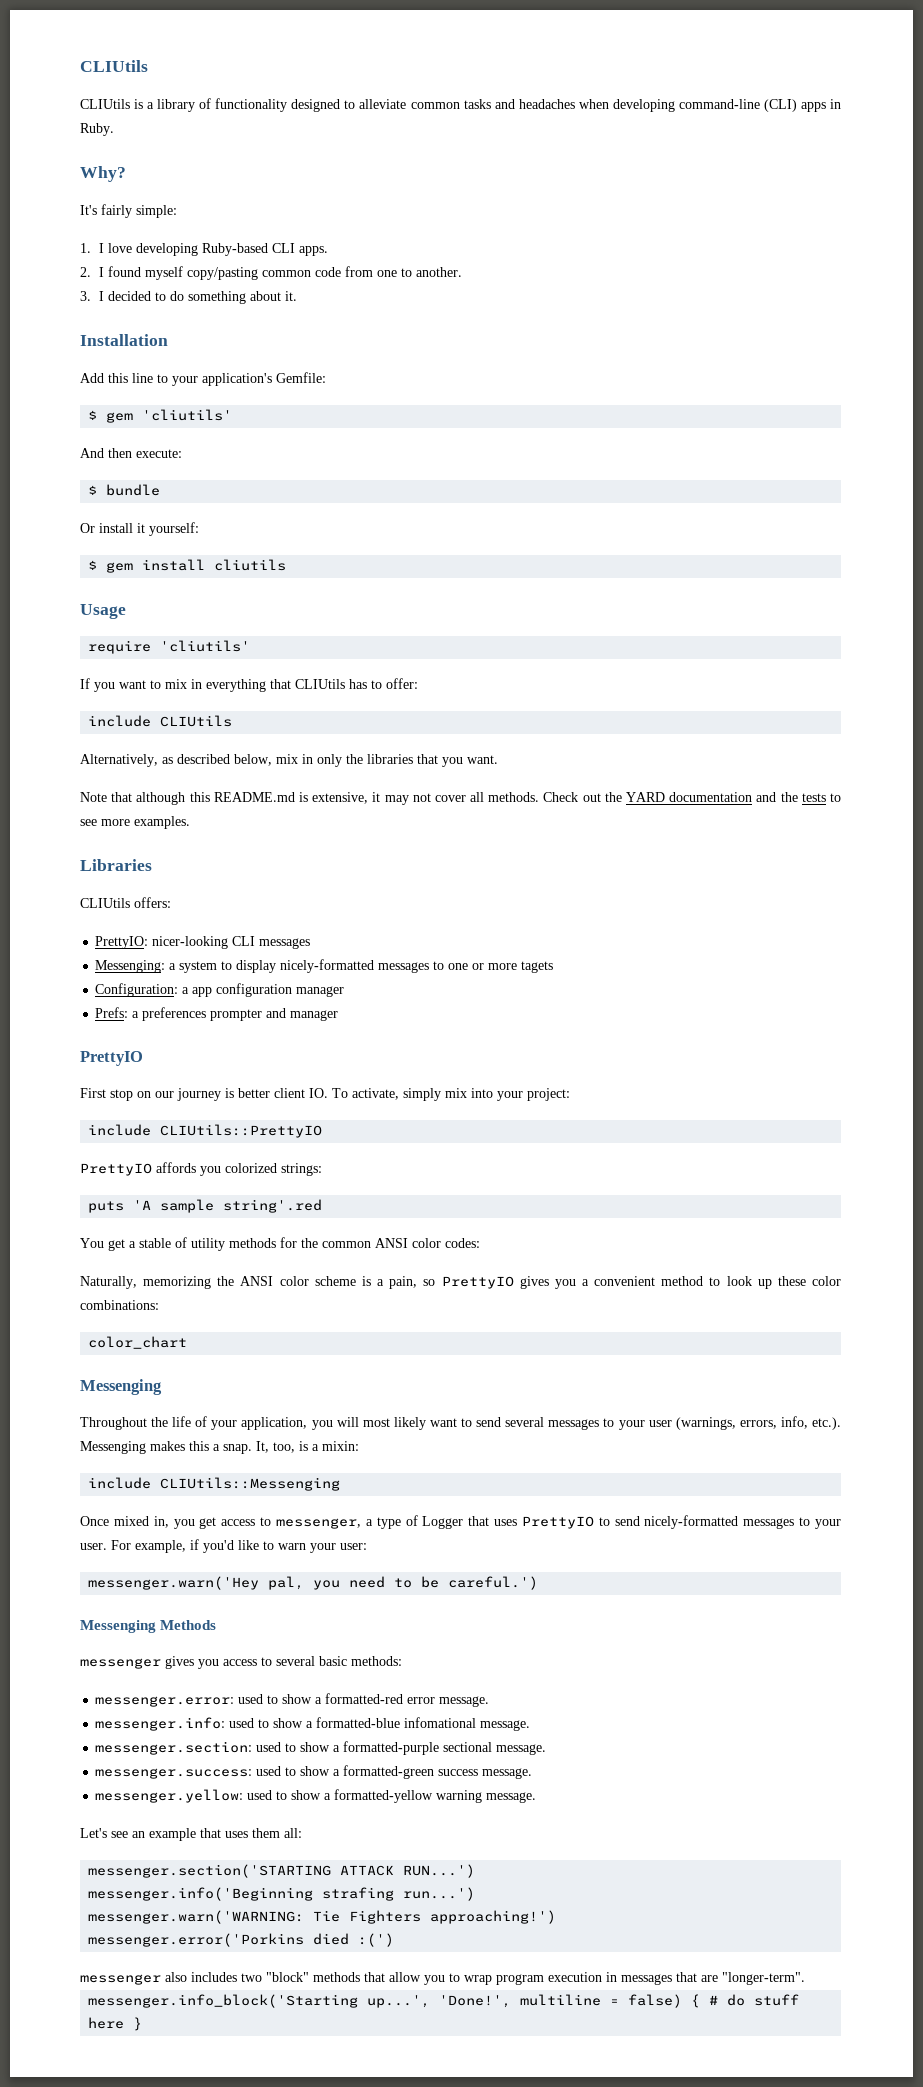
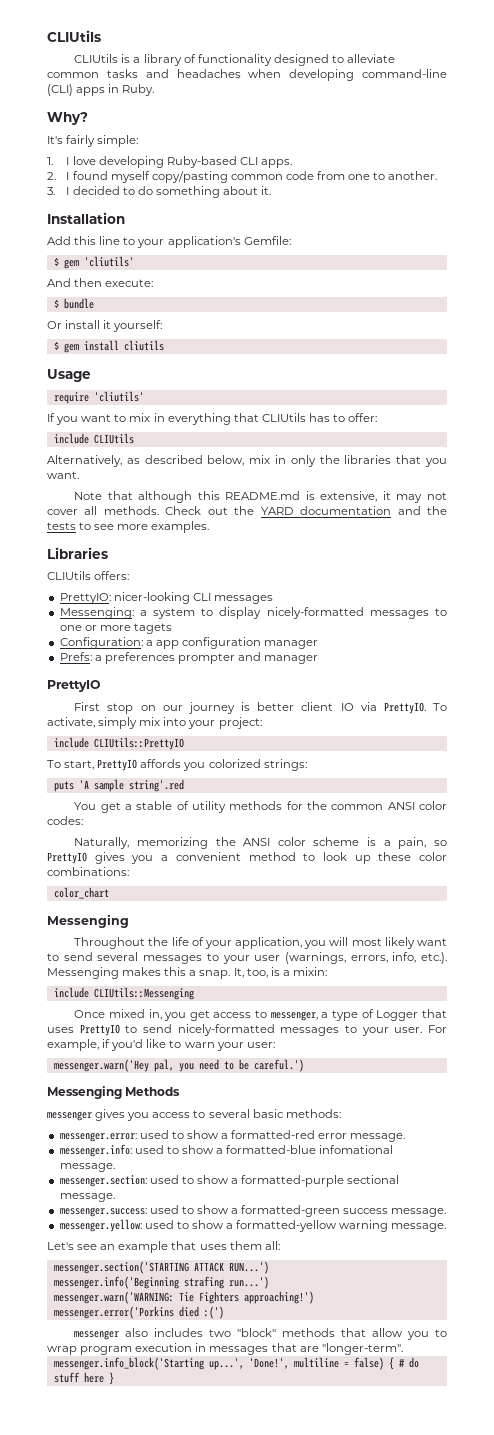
- First stop on our journey is better client IO. To activate, simply mix into your project:
+ First stop on our journey is better client IO via PrettyIO. To activate, simply mix into your project:
- PrettyIO affords you colorized strings:
+ To start, PrettyIO affords you colorized strings:

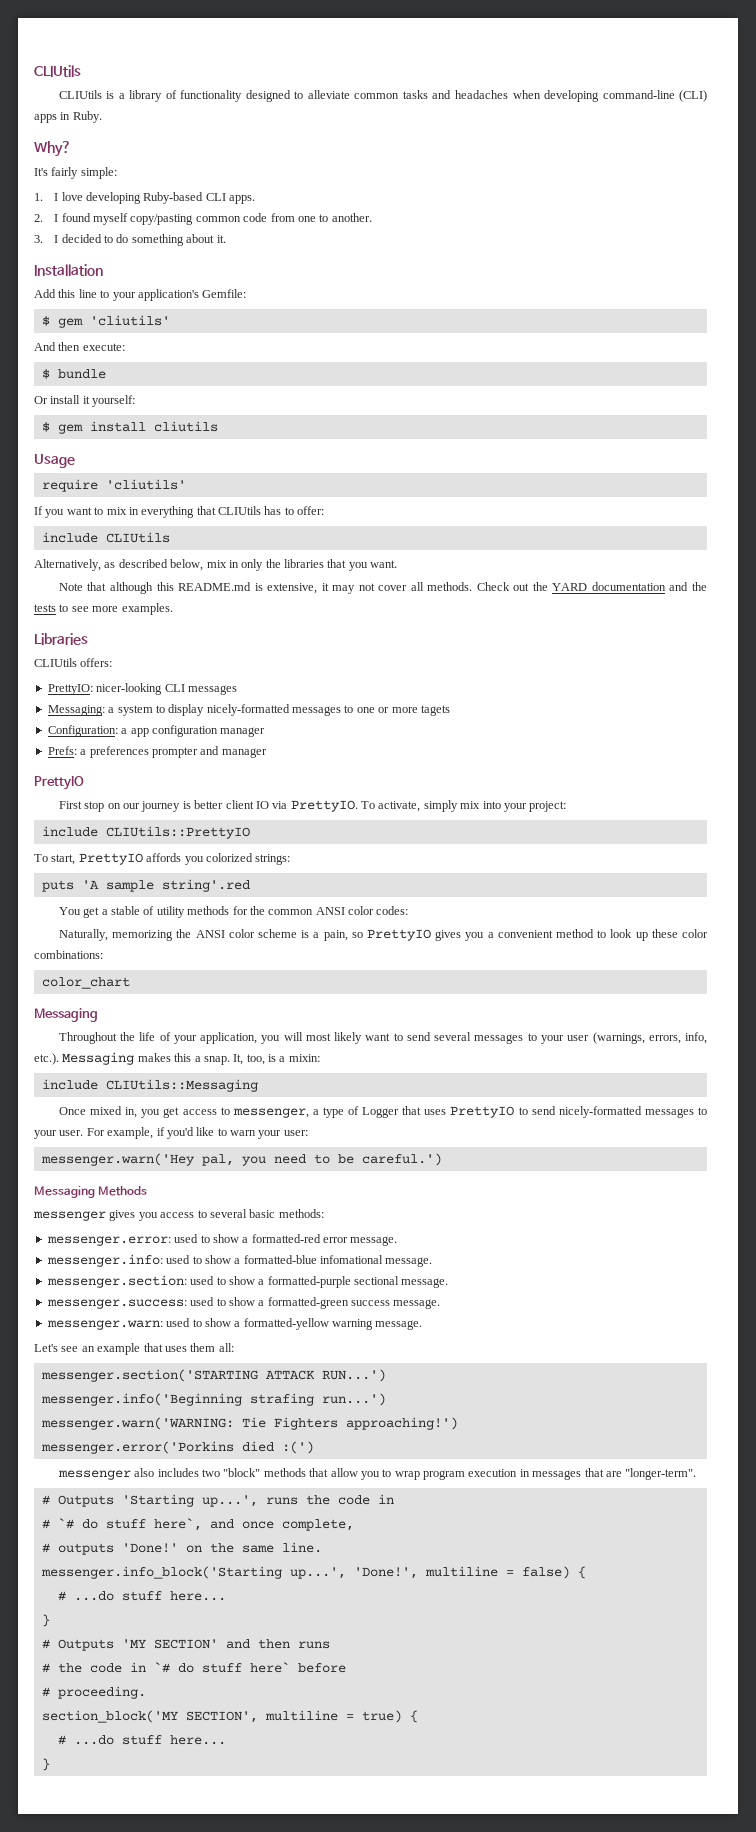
- Messenging: a system to display nicely-formatted messages to one or more tagets
+ Messaging: a system to display nicely-formatted messages to one or more tagets
  color_chart
- Messenging
+ Messaging
- Throughout the life of your application, you will most likely want to send several messages to your user (warnings, errors, info, etc.). Messenging makes this a snap.
+ Throughout the life of your application, you will most likely want to send several messages to your user (warnings, errors, info, etc.). Messaging makes this a snap.
- include CLIUtils::Messenging
+ include CLIUtils::Messaging
- Messenging Methods
+ Messaging Methods
- messenger.yellow: used to show a formatted-yellow warning message.
+ messenger.warn: used to show a formatted-yellow warning message.
+ # Outputs 'Starting up...', runs the code in
+ # `# do stuff here`, and once complete,
+ # outputs 'Done!' on the same line.
- messenger.info_block('Starting up...', 'Done!', multiline = false) { # do stuff here }
+ messenger.info_block('Starting up...', 'Done!', multiline = false) {
+ # ...do stuff here...
+ }
+ # Outputs 'MY SECTION' and then runs
+ # the code in `# do stuff here` before
+ # proceeding.
+ section_block('MY SECTION', multiline = true) {
+ # ...do stuff here...
+ }

